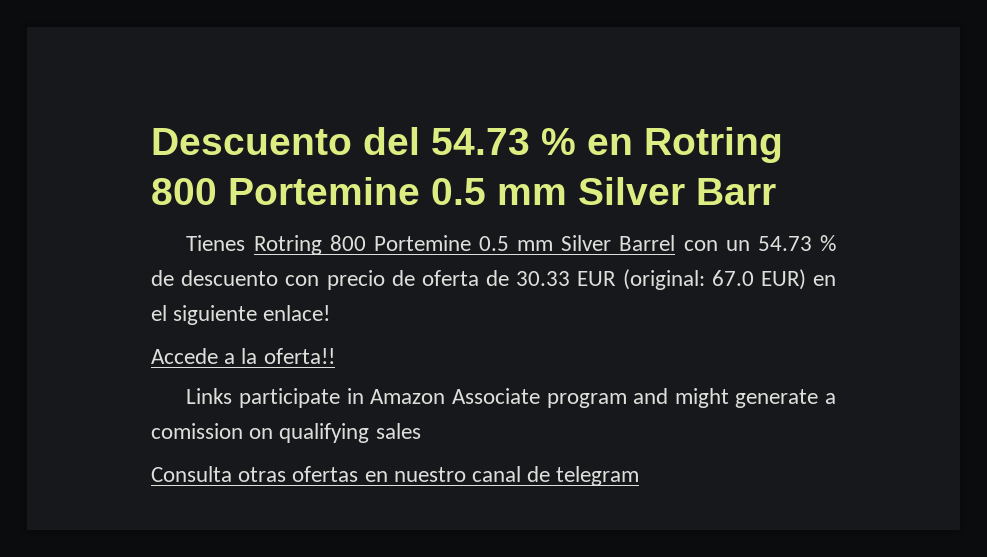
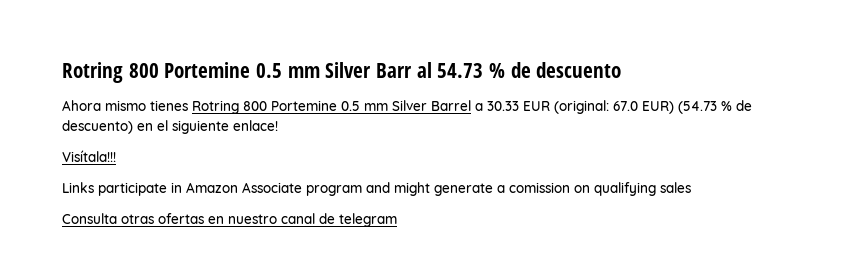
- Descuento del 54.73 % en Rotring 800 Portemine 0.5 mm Silver Barr
- Tienes Rotring 800 Portemine 0.5 mm Silver Barrel con un 54.73 % de descuento con precio de oferta de 30.33 EUR (original: 67.0 EUR) en el siguiente enlace!
+ Rotring 800 Portemine 0.5 mm Silver Barr al 54.73 % de descuento
+ Ahora mismo tienes Rotring 800 Portemine 0.5 mm Silver Barrel a 30.33 EUR (original: 67.0 EUR) (54.73 % de descuento) en el siguiente enlace!
- Accede a la oferta!!
+ Visítala!!!

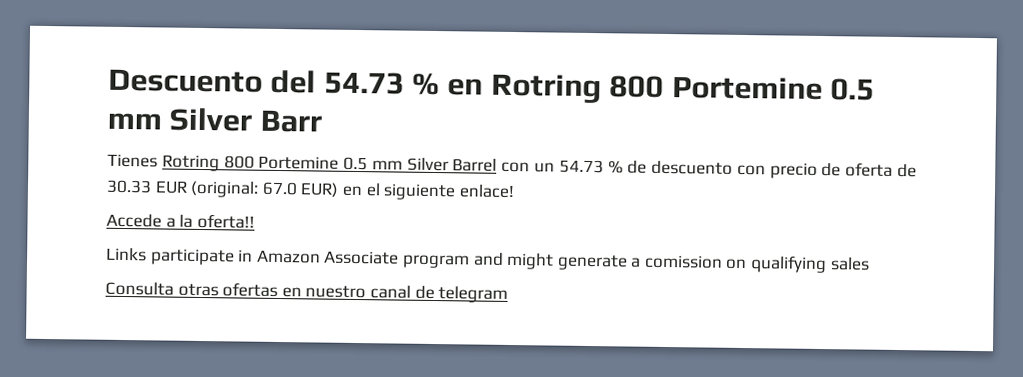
- Rotring 800 Portemine 0.5 mm Silver Barr al 54.73 % de descuento
- Ahora mismo tienes Rotring 800 Portemine 0.5 mm Silver Barrel a 30.33 EUR (original: 67.0 EUR) (54.73 % de descuento) en el siguiente enlace!
+ Descuento del 54.73 % en Rotring 800 Portemine 0.5 mm Silver Barr
+ Tienes Rotring 800 Portemine 0.5 mm Silver Barrel con un 54.73 % de descuento con precio de oferta de 30.33 EUR (original: 67.0 EUR) en el siguiente enlace!
- Visítala!!!
+ Accede a la oferta!!

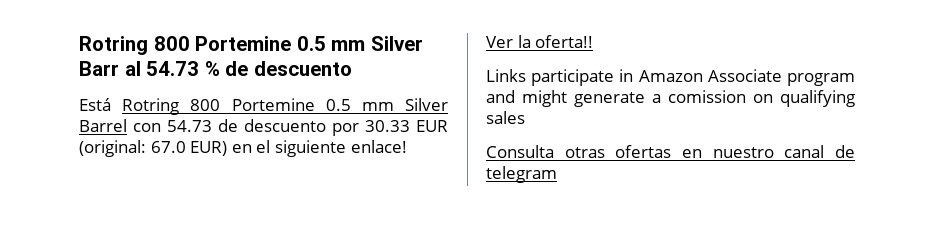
- Descuento del 54.73 % en Rotring 800 Portemine 0.5 mm Silver Barr
- Tienes Rotring 800 Portemine 0.5 mm Silver Barrel con un 54.73 % de descuento con precio de oferta de 30.33 EUR (original: 67.0 EUR) en el siguiente enlace!
+ Rotring 800 Portemine 0.5 mm Silver Barr al 54.73 % de descuento
+ Está Rotring 800 Portemine 0.5 mm Silver Barrel con 54.73 de descuento por 30.33 EUR (original: 67.0 EUR) en el siguiente enlace!
- Accede a la oferta!!
+ Ver la oferta!!

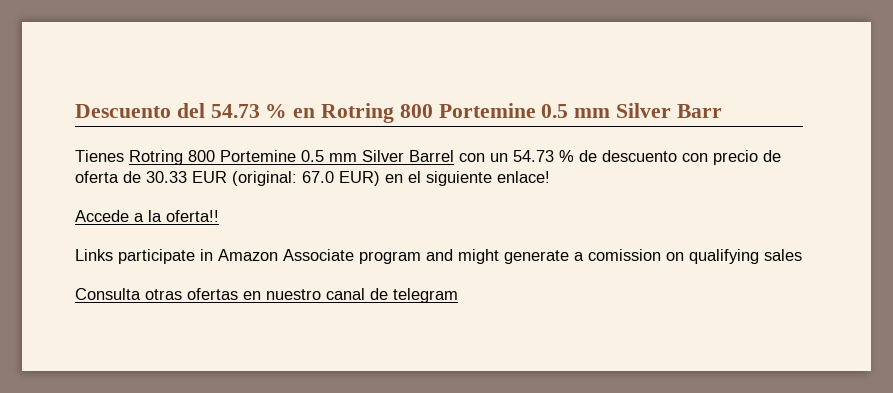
- Rotring 800 Portemine 0.5 mm Silver Barr al 54.73 % de descuento
- Está Rotring 800 Portemine 0.5 mm Silver Barrel con 54.73 de descuento por 30.33 EUR (original: 67.0 EUR) en el siguiente enlace!
+ Descuento del 54.73 % en Rotring 800 Portemine 0.5 mm Silver Barr
+ Tienes Rotring 800 Portemine 0.5 mm Silver Barrel con un 54.73 % de descuento con precio de oferta de 30.33 EUR (original: 67.0 EUR) en el siguiente enlace!
- Ver la oferta!!
+ Accede a la oferta!!

